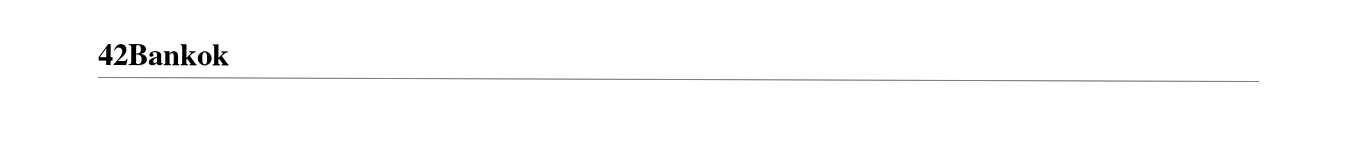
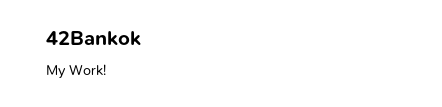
+ My Work!

